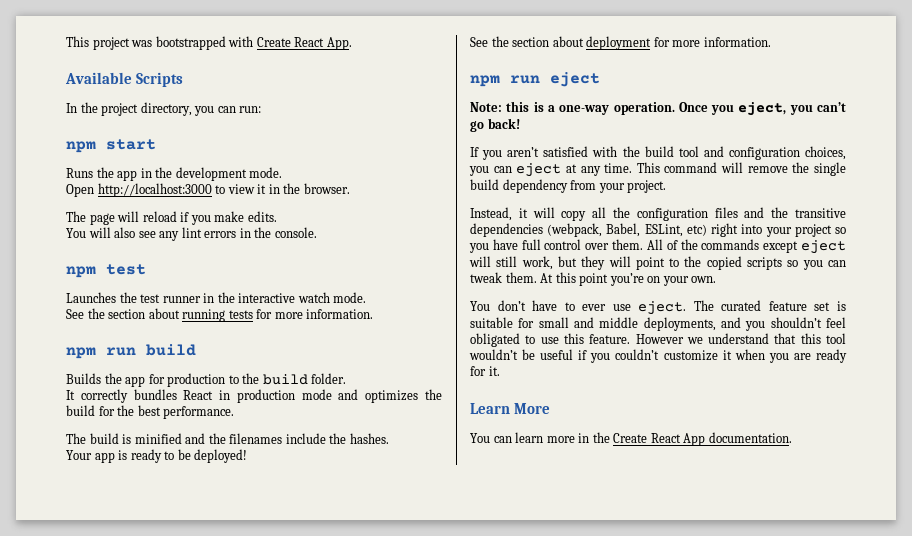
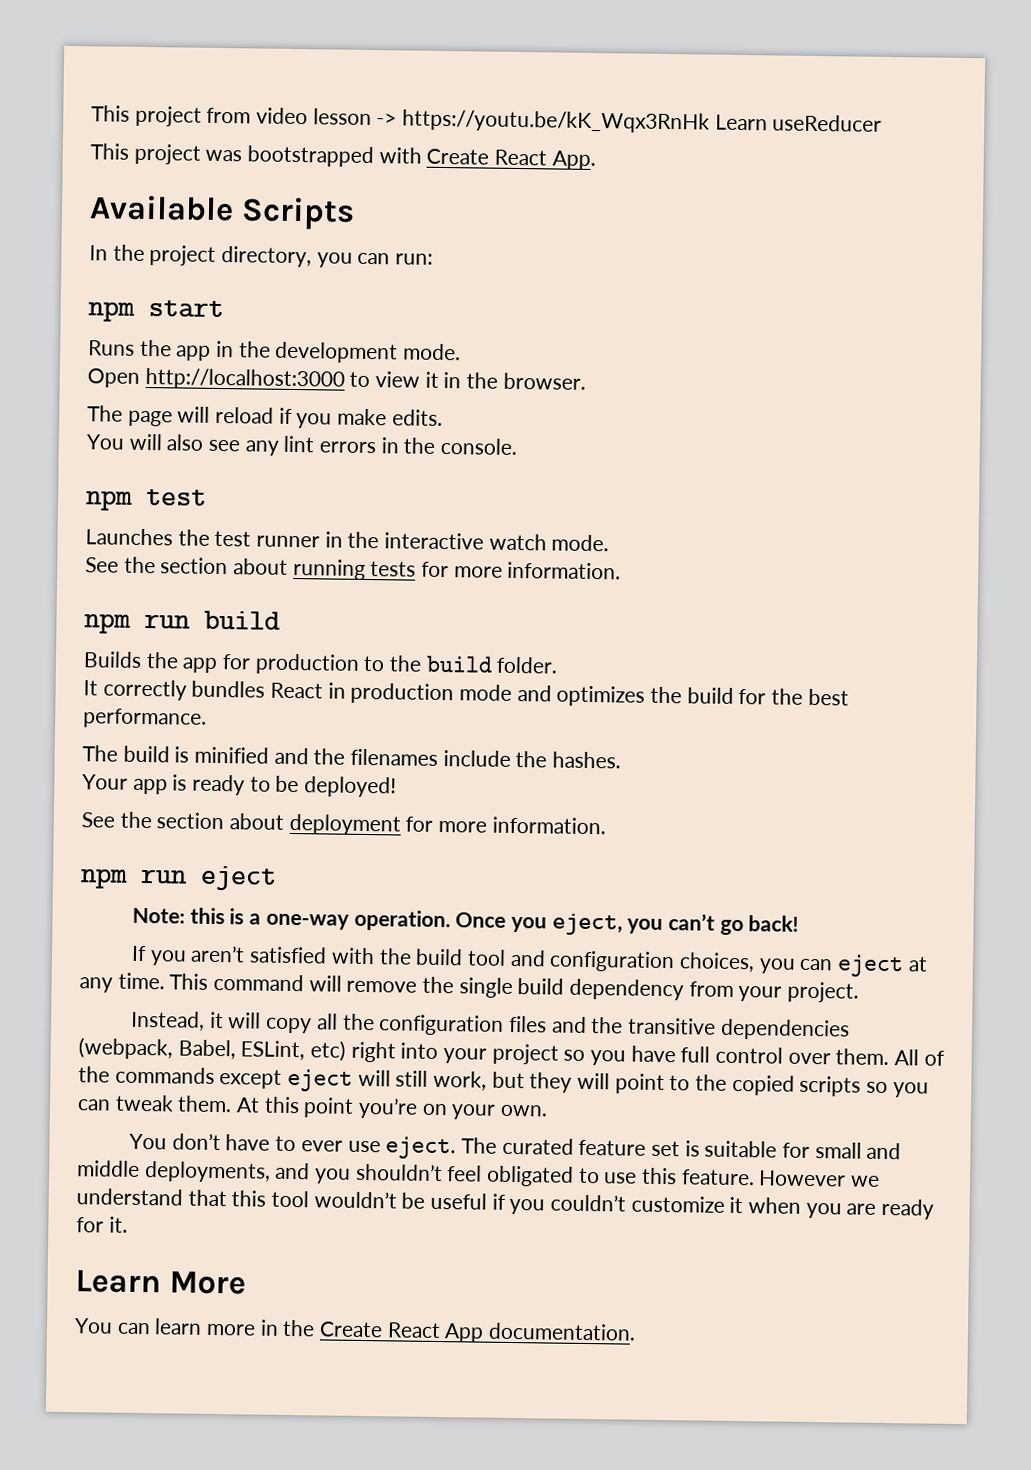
+ This project from video lesson -> https://youtu.be/kK_Wqx3RnHk Learn useReducer

